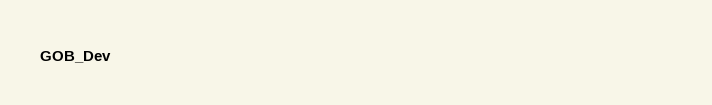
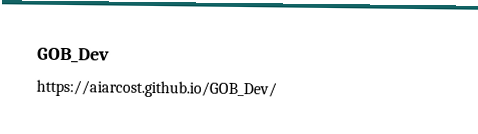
+ https://aiarcost.github.io/GOB_Dev/

